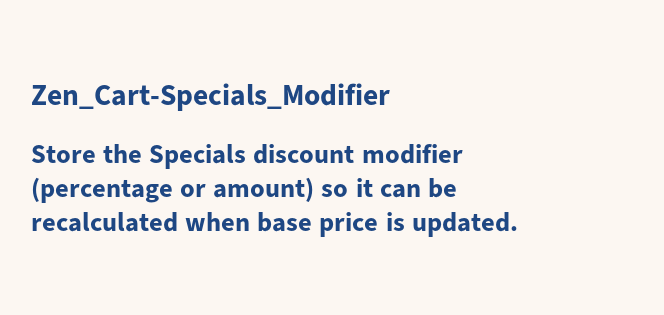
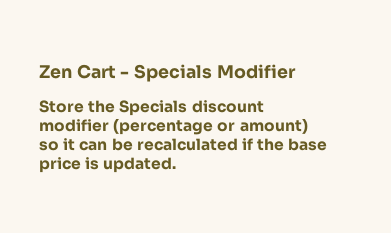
- Zen_Cart-Specials_Modifier
+ Zen Cart - Specials Modifier
- Store the Specials discount modifier (percentage or amount) so it can be recalculated when base price is updated.
+ Store the Specials discount modifier (percentage or amount) so it can be recalculated if the base price is updated.

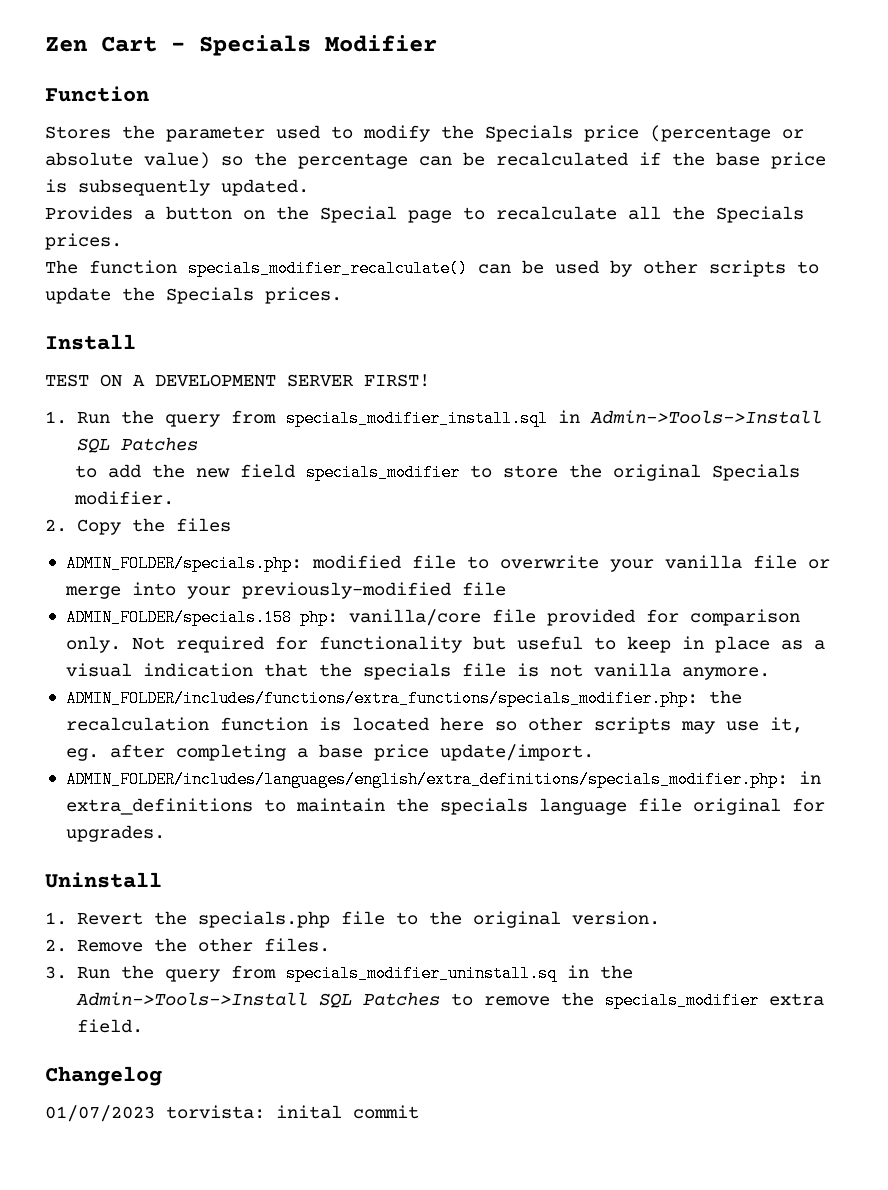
- Store the Specials discount modifier (percentage or amount) so it can be recalculated if the base price is updated.
+ Function
+ Stores the parameter used to modify the Specials price (percentage or absolute value) so the percentage can be recalculated if the base price is subsequently updated.
+ Provides a button on the Special page to recalculate all the Specials prices.
+ The function specials_modifier_recalculate() can be used by other scripts to update the Specials prices.
+ Install
+ TEST ON A DEVELOPMENT SERVER FIRST!
+ 1. Run the query from specials_modifier_install.sql in Admin->Tools->Install SQL Patches
+ to add the new field specials_modifier to store the original Specials modifier.
+ 2. Copy the files
+ ADMIN_FOLDER/specials.php: modified file to overwrite your vanilla file or merge into your previously-modified file
+ ADMIN_FOLDER/specials.158 php: vanilla/core file provided for comparison only. Not required for functionality but useful to keep in place as a visual indication that the specials file is not vanilla anymore.
+ ADMIN_FOLDER/includes/functions/extra_functions/specials_modifier.php: the recalculation function is located here so other scripts may use it, eg. after completing a base price update/import.
+ ADMIN_FOLDER/includes/languages/english/extra_definitions/specials_modifier.php: in extra_definitions to maintain the specials language file original for upgrades.
+ Uninstall
+ 1. Revert the specials.php file to the original version.
+ 2. Remove the other files.
+ 3. Run the query from specials_modifier_uninstall.sq in the Admin->Tools->Install SQL Patches to remove the specials_modifier extra field.
+ Changelog
+ 01/07/2023 torvista: inital commit

